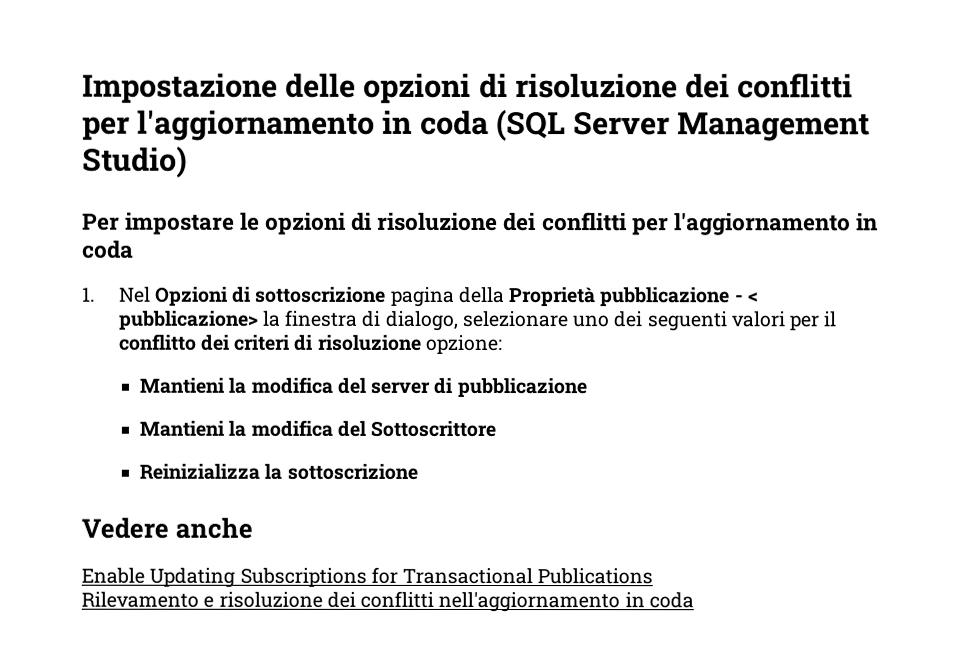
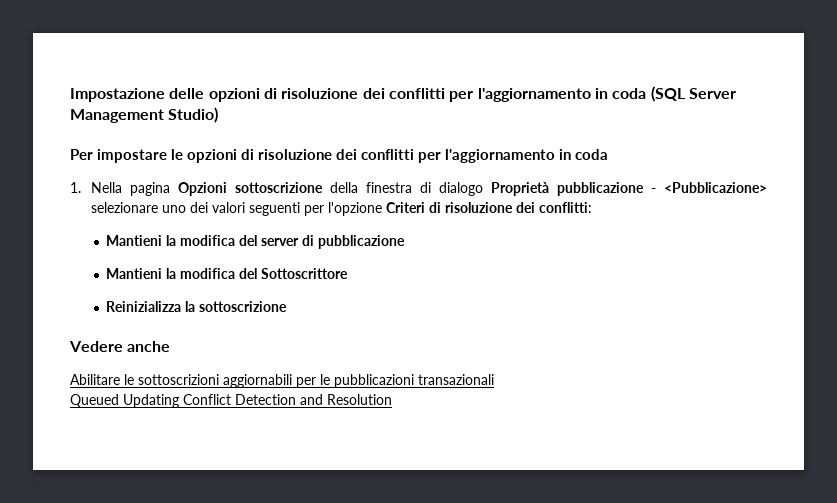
- 1. Nel Opzioni di sottoscrizione pagina della Proprietà pubblicazione - < pubblicazione> la finestra di dialogo, selezionare uno dei seguenti valori per il conflitto dei criteri di risoluzione opzione:
+ 1. Nella pagina Opzioni sottoscrizione della finestra di dialogo Proprietà pubblicazione - <Pubblicazione> selezionare uno dei valori seguenti per l'opzione Criteri di risoluzione dei conflitti:
- Enable Updating Subscriptions for Transactional Publications
- Rilevamento e risoluzione dei conflitti nell'aggiornamento in coda
+ Abilitare le sottoscrizioni aggiornabili per le pubblicazioni transazionali
+ Queued Updating Conflict Detection and Resolution

